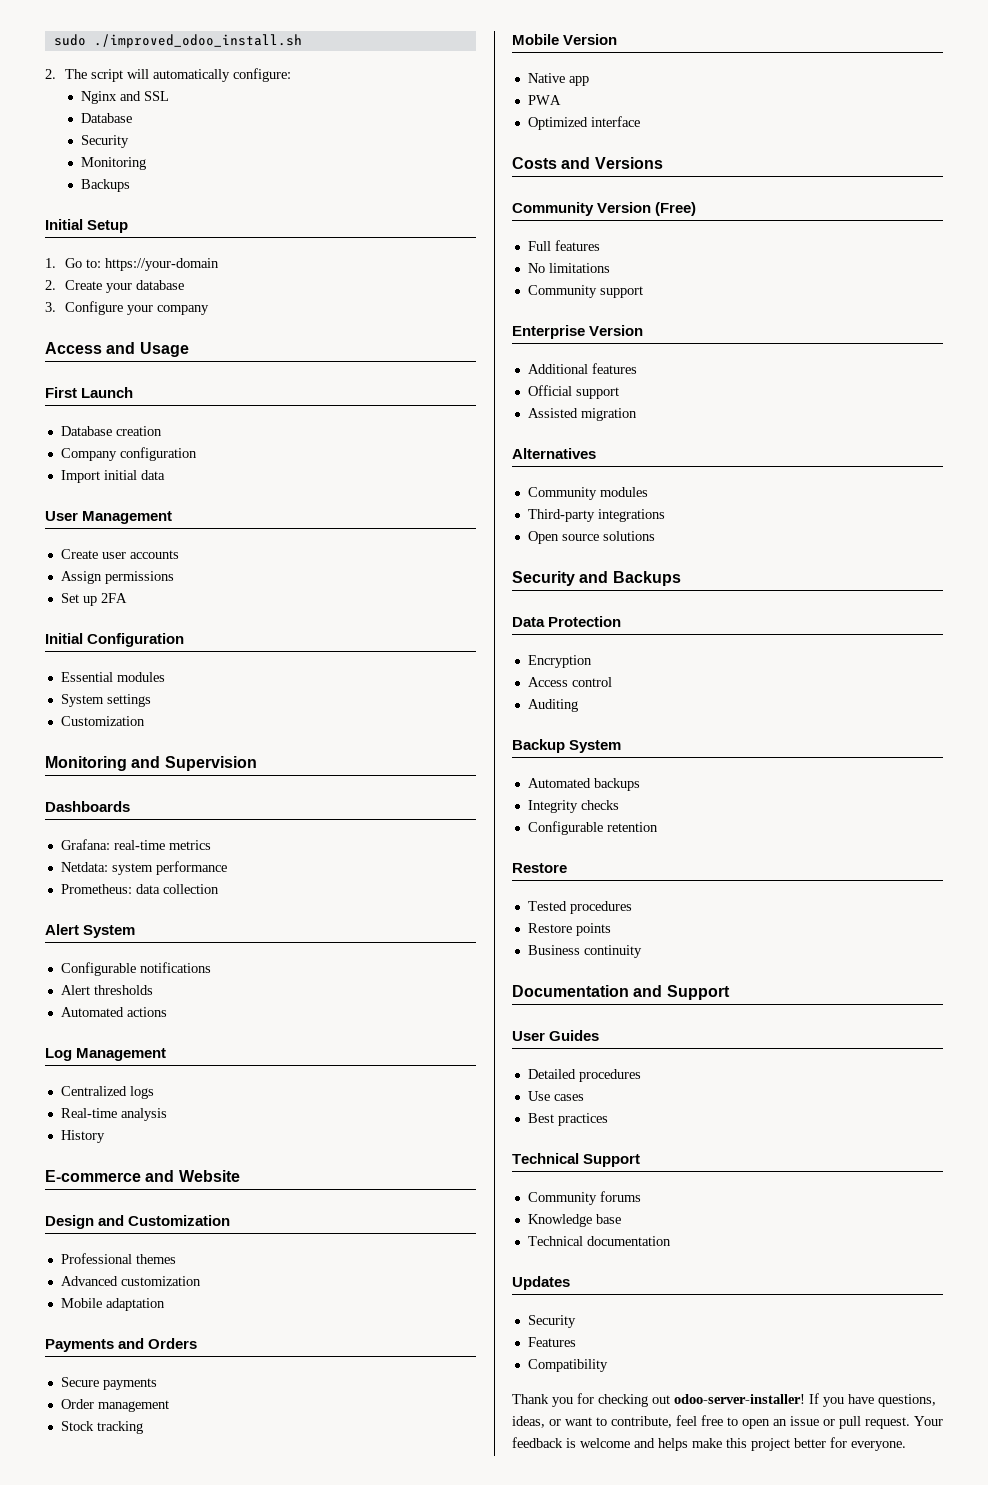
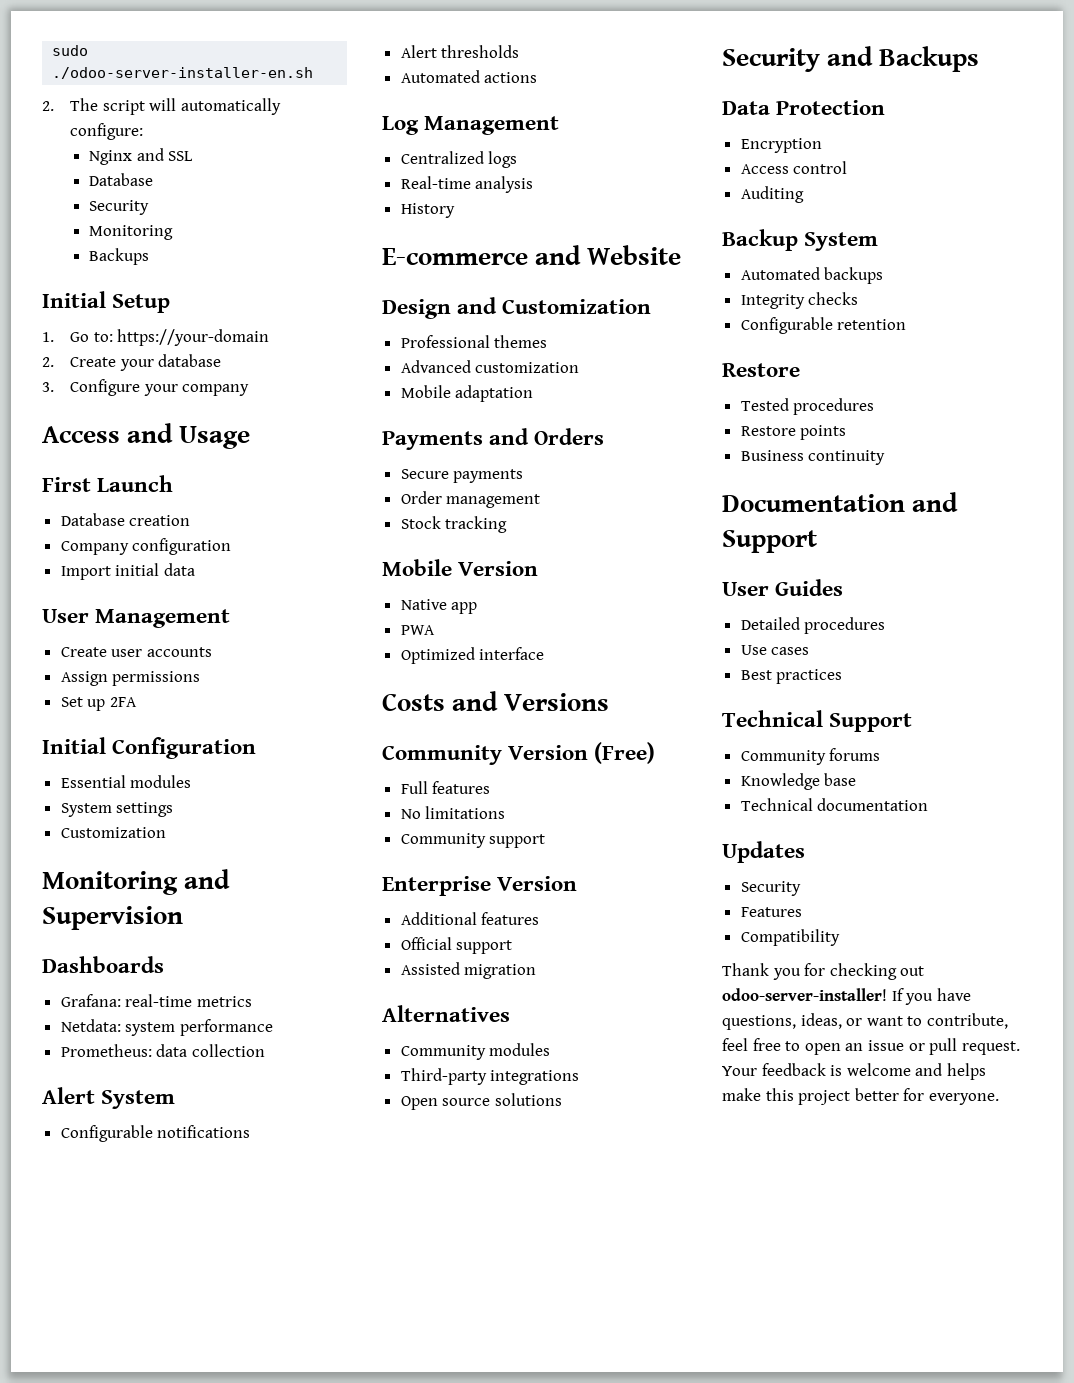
- sudo ./improved_odoo_install.sh
+ sudo ./odoo-server-installer-en.sh

